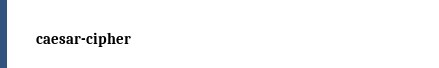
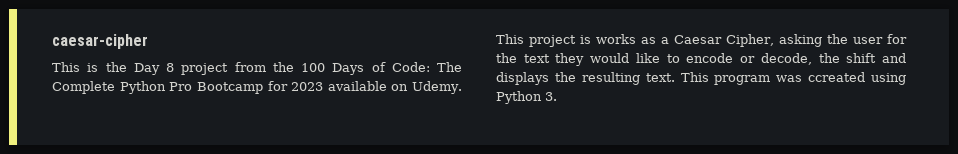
+ This is the Day 8 project from the 100 Days of Code: The Complete Python Pro Bootcamp for 2023 available on Udemy. This project is works as a Caesar Cipher, asking the user for the text they would like to encode or decode, the shift and displays the resulting text. This program was ccreated using Python 3.

